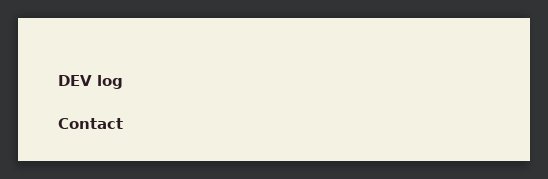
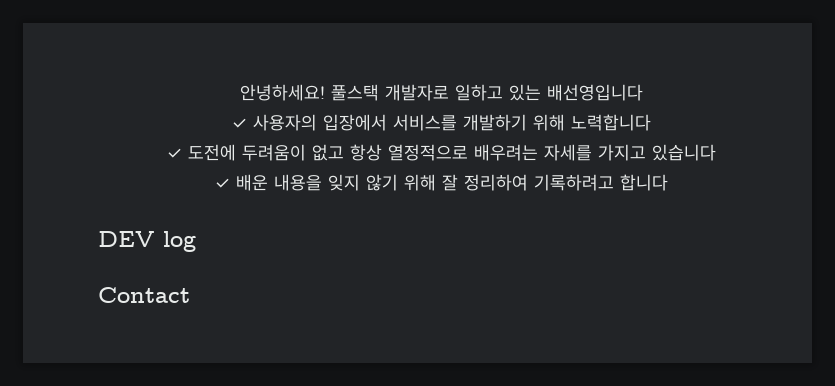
+ 안녕하세요! 풀스택 개발자로 일하고 있는 배선영입니다
+ ✓ 사용자의 입장에서 서비스를 개발하기 위해 노력합니다
+ ✓ 도전에 두려움이 없고 항상 열정적으로 배우려는 자세를 가지고 있습니다
+ ✓ 배운 내용을 잊지 않기 위해 잘 정리하여 기록하려고 합니다

